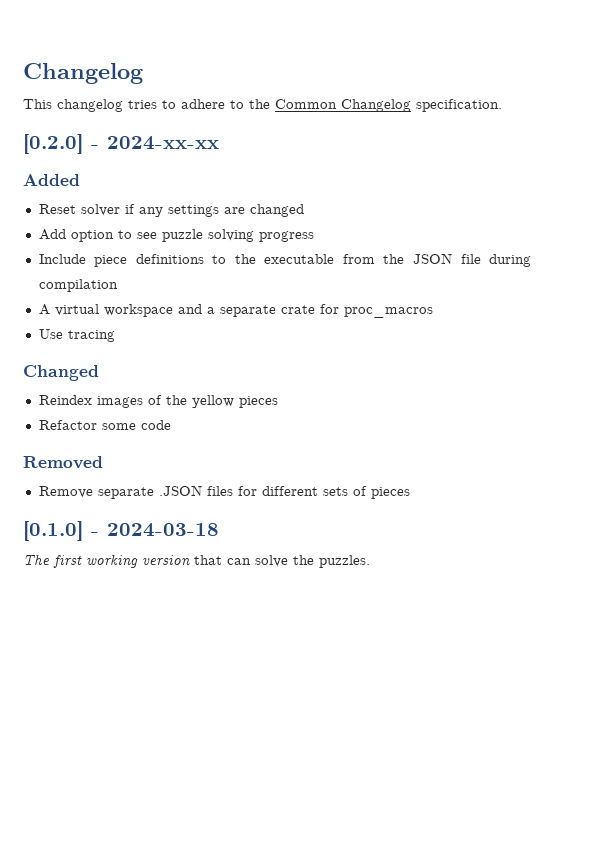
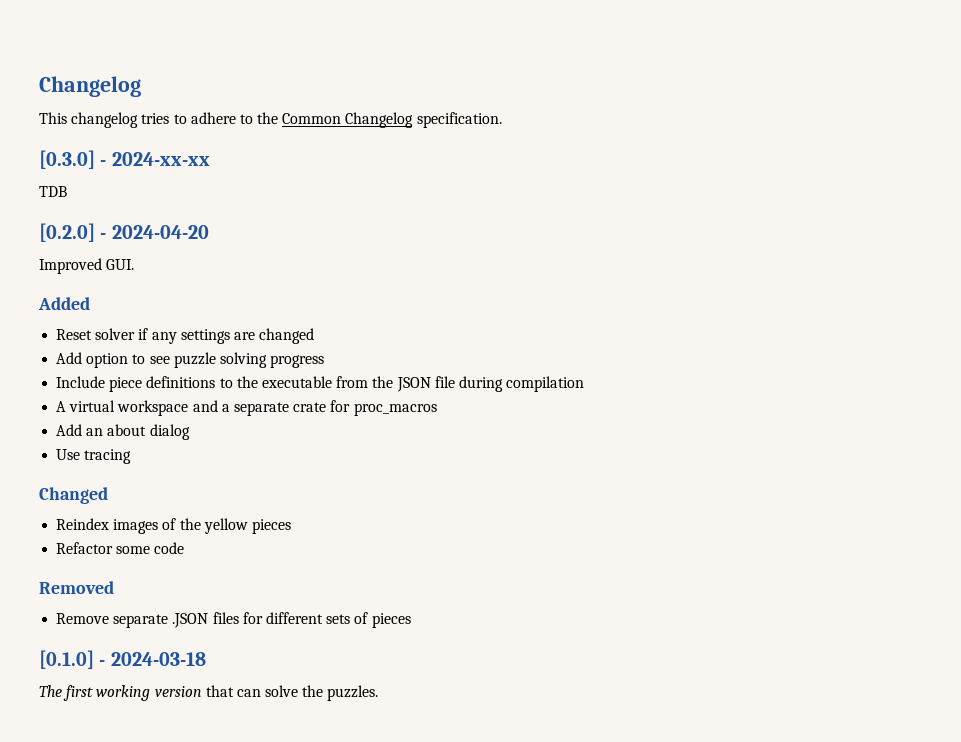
+ [0.3.0] - 2024-xx-xx
+ TDB
- [0.2.0] - 2024-xx-xx
+ [0.2.0] - 2024-04-20
+ Improved GUI.
+ Add an about dialog

